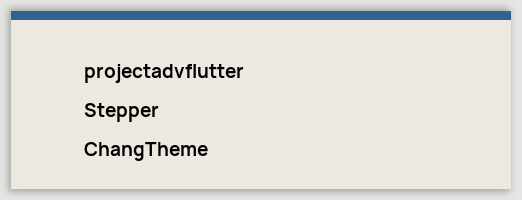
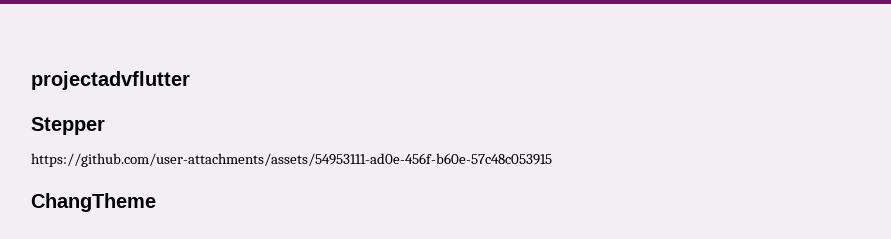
+ https://github.com/user-attachments/assets/54953111-ad0e-456f-b60e-57c48c053915

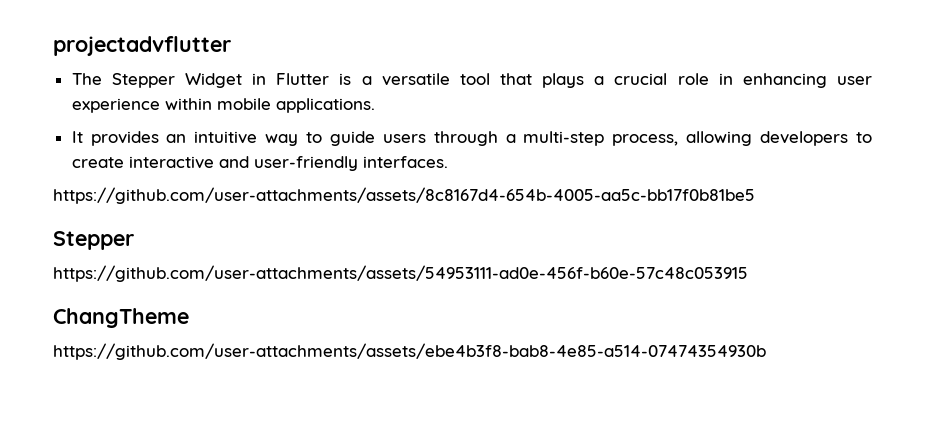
+ The Stepper Widget in Flutter is a versatile tool that plays a crucial role in enhancing user experience within mobile applications.
+ It provides an intuitive way to guide users through a multi-step process, allowing developers to create interactive and user-friendly interfaces.
+ https://github.com/user-attachments/assets/8c8167d4-654b-4005-aa5c-bb17f0b81be5
+ https://github.com/user-attachments/assets/ebe4b3f8-bab8-4e85-a514-07474354930b

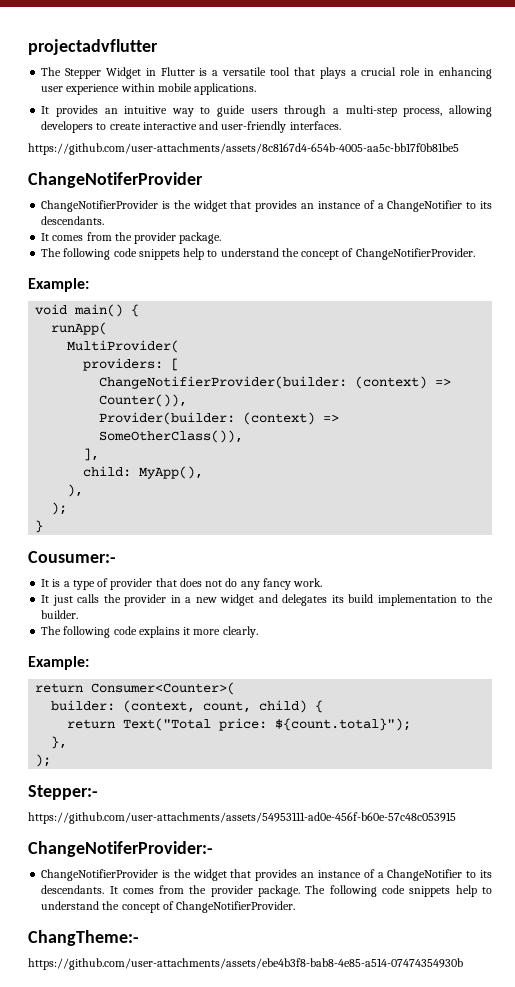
  https://github.com/user-attachments/assets/8c8167d4-654b-4005-aa5c-bb17f0b81be5
- Stepper
+ ChangeNotiferProvider
+ ChangeNotifierProvider is the widget that provides an instance of a ChangeNotifier to its descendants.
+ It comes from the provider package.
+ The following code snippets help to understand the concept of ChangeNotifierProvider.
+ Example:
+ void main() {
+ runApp(
+ MultiProvider(
+ providers: [
+ ChangeNotifierProvider(builder: (context) => Counter()),
+ Provider(builder: (context) => SomeOtherClass()),
+ ],
+ child: MyApp(),
+ ),
+ );
+ }
+ Cousumer:-
+ It is a type of provider that does not do any fancy work.
+ It just calls the provider in a new widget and delegates its build implementation to the builder.
+ The following code explains it more clearly.
+ Example:
+ return Consumer<Counter>(
+ builder: (context, count, child) {
+ return Text("Total price: ${count.total}");
+ },
+ );
+ Stepper:-
  https://github.com/user-attachments/assets/54953111-ad0e-456f-b60e-57c48c053915
- ChangTheme
+ ChangeNotiferProvider:-
+ ChangeNotifierProvider is the widget that provides an instance of a ChangeNotifier to its descendants. It comes from the provider package. The following code snippets help to understand the concept of ChangeNotifierProvider.
+ ChangTheme:-

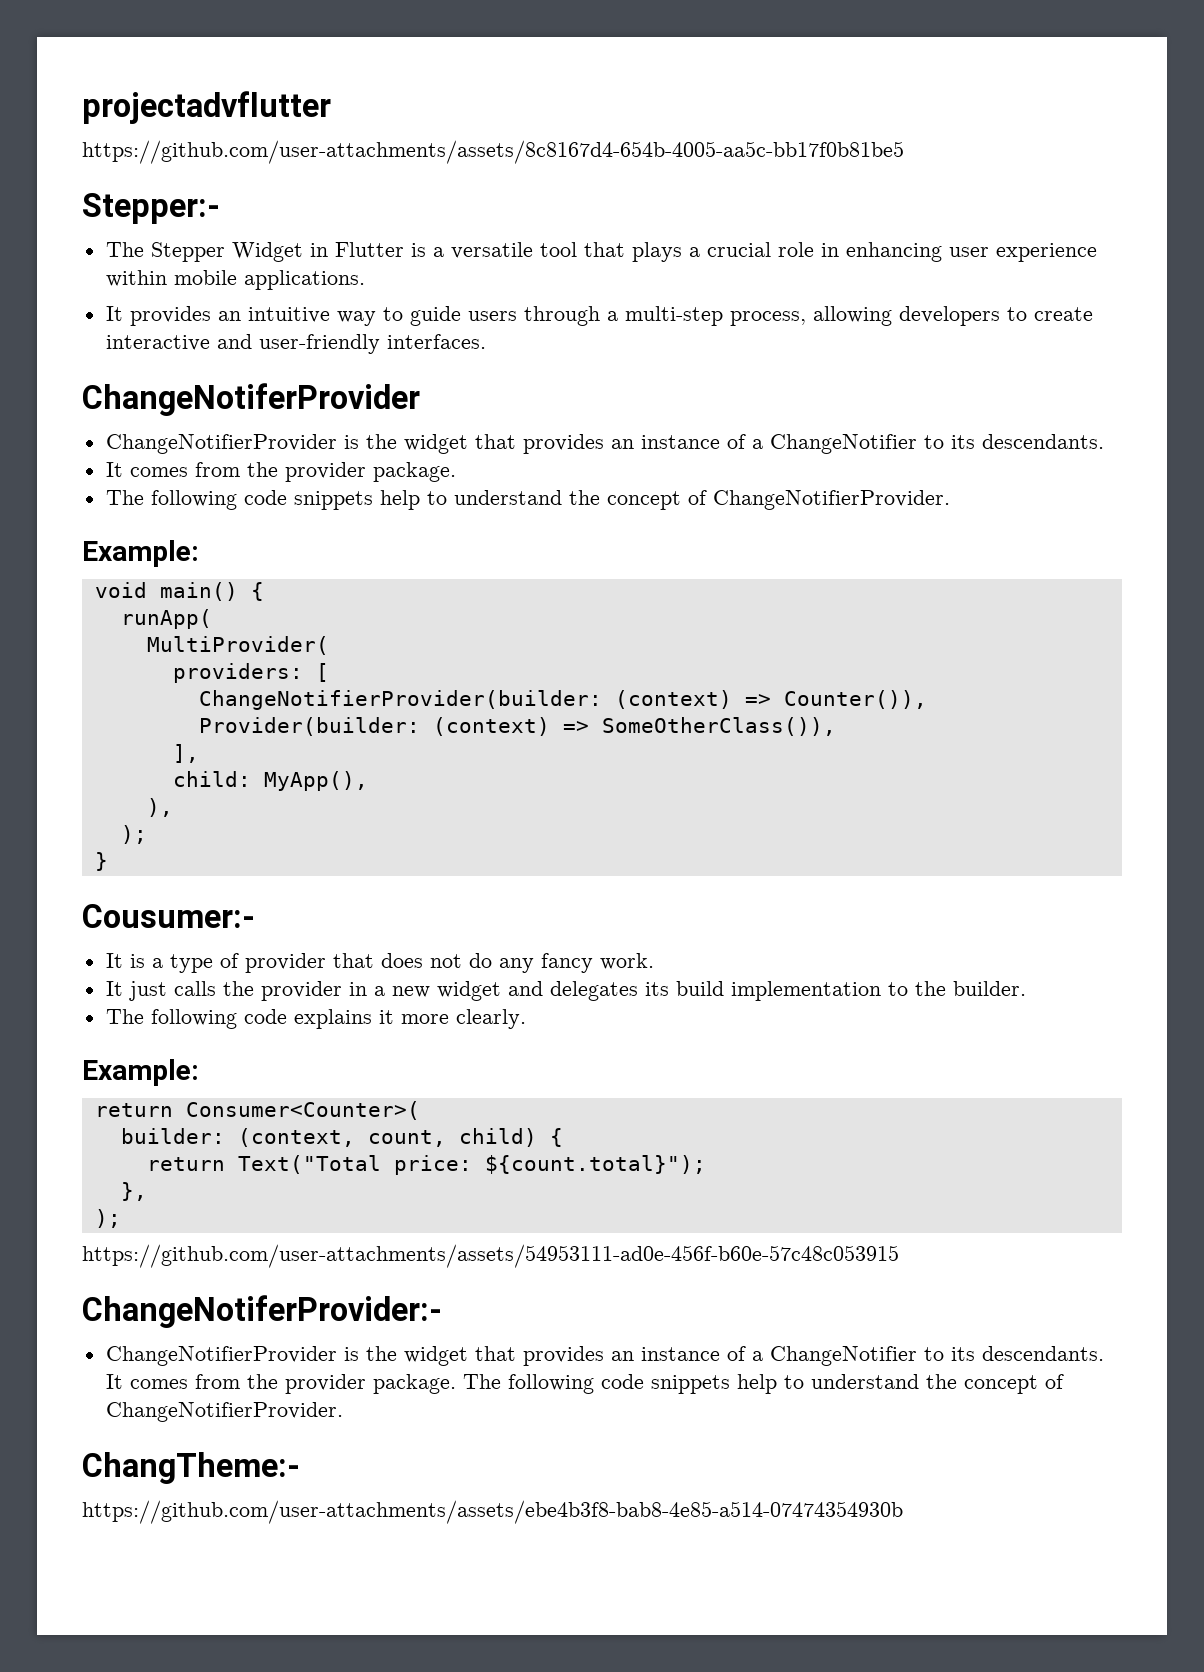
+ https://github.com/user-attachments/assets/8c8167d4-654b-4005-aa5c-bb17f0b81be5
+ Stepper:-
- https://github.com/user-attachments/assets/8c8167d4-654b-4005-aa5c-bb17f0b81be5
- Stepper:-

